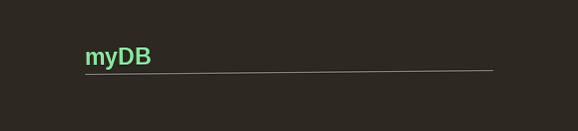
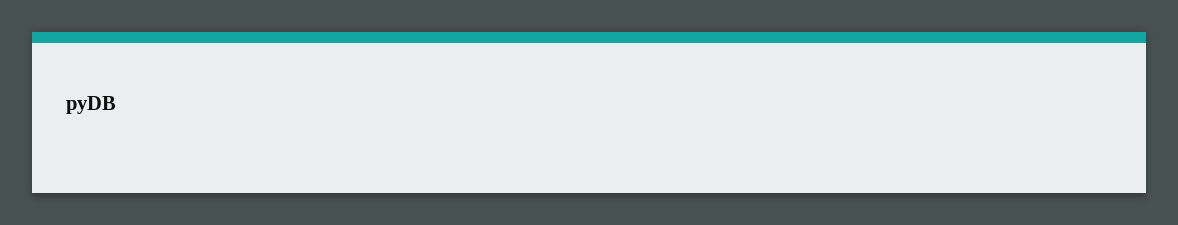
- myDB
+ pyDB

